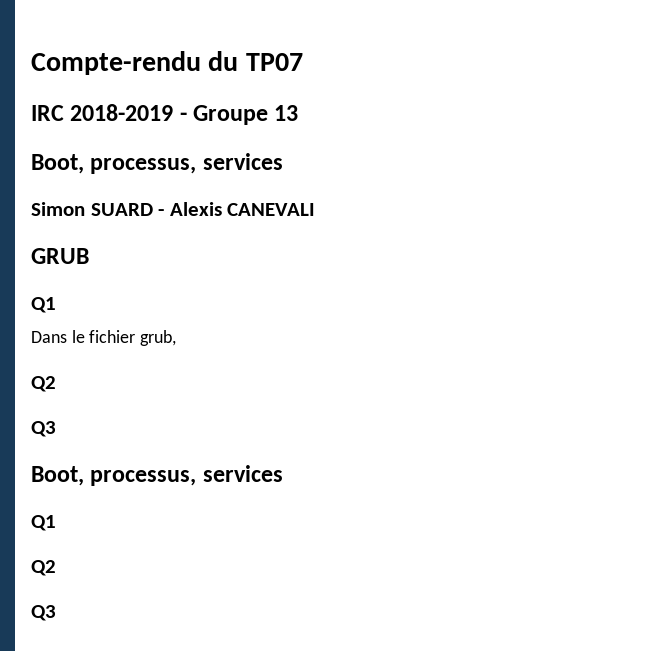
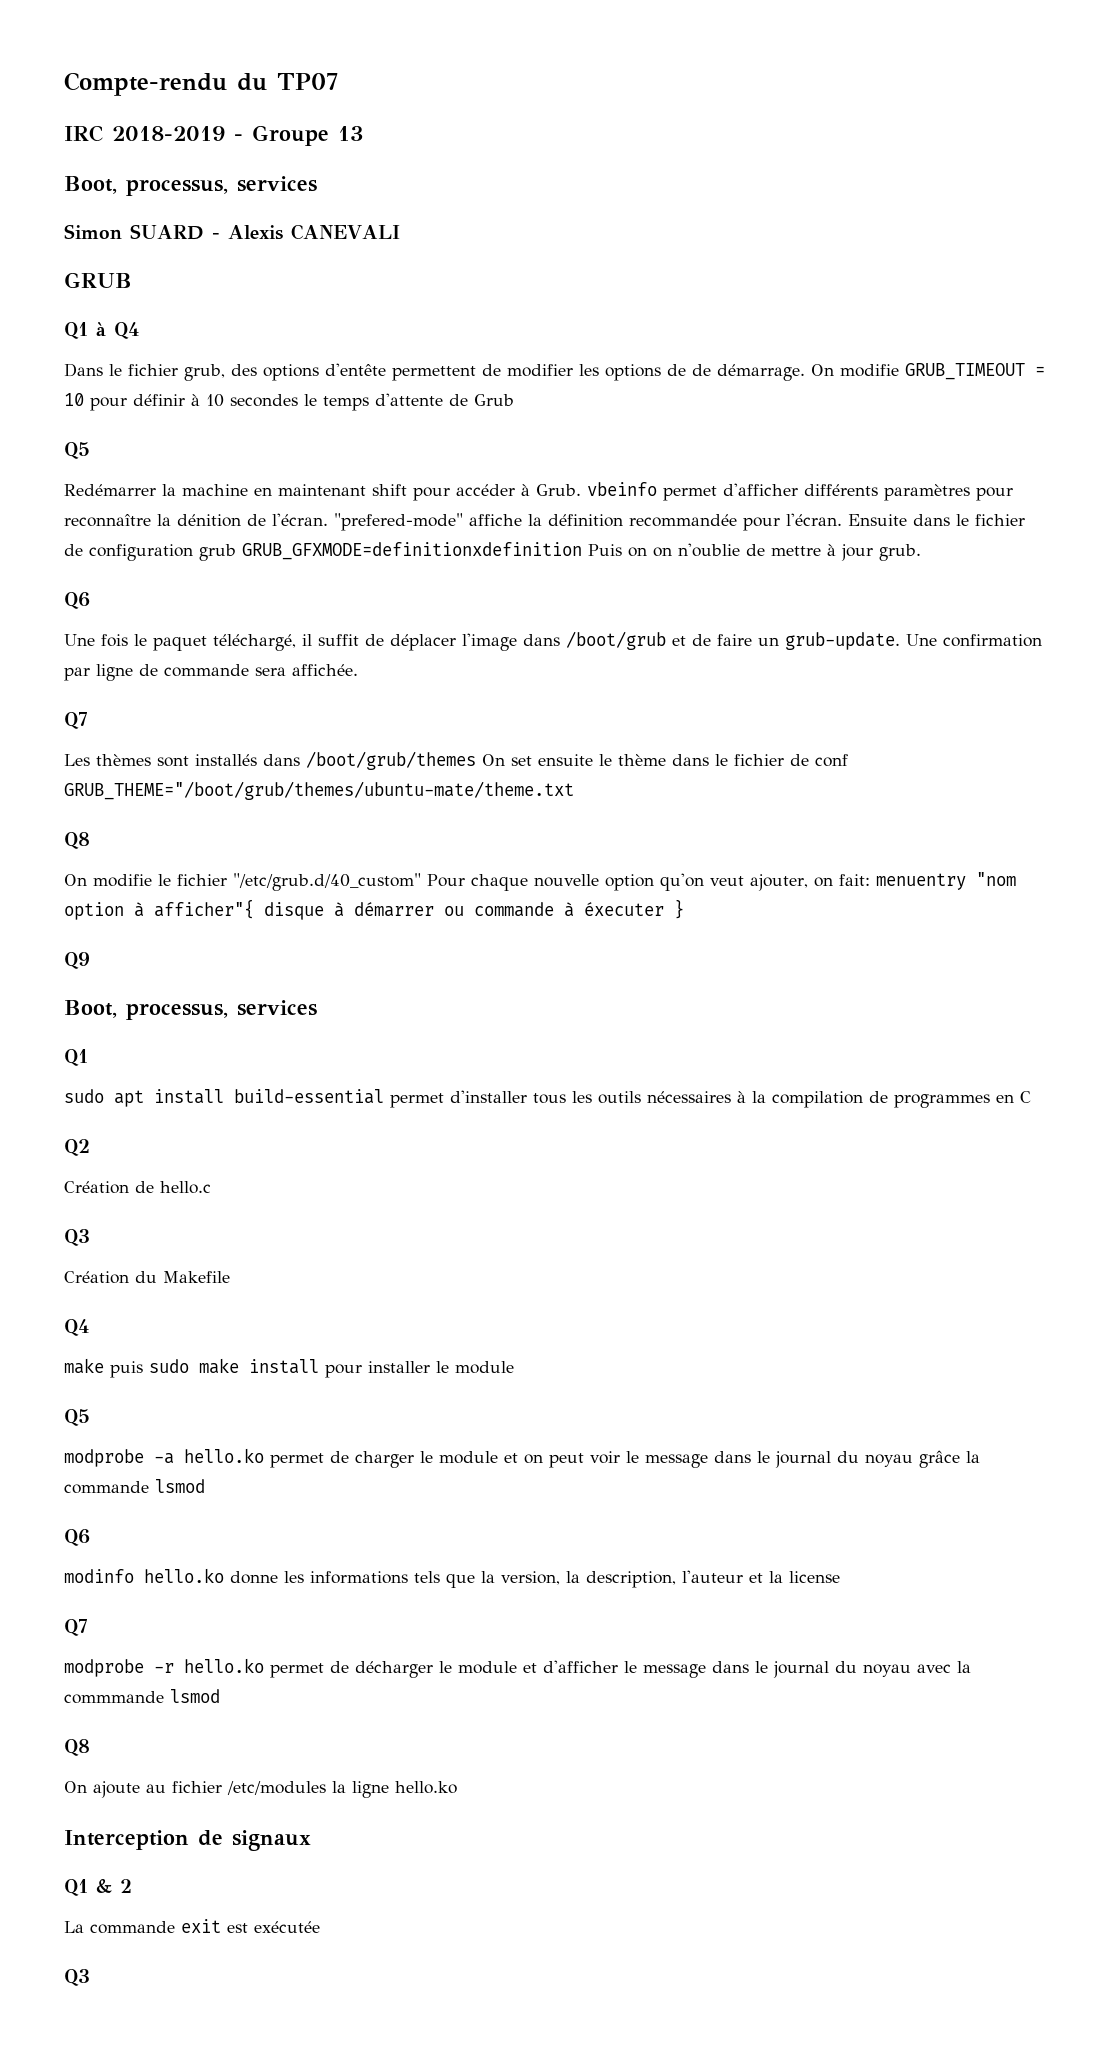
  GRUB
- Q1
+ Q1 à Q4
- Dans le fichier grub,
- Q2
- Q3
+ Dans le fichier grub, des options d'entête permettent de modifier les options de de démarrage. On modifie GRUB_TIMEOUT = 10 pour définir à 10 secondes le temps d'attente de Grub
+ Q5
+ Redémarrer la machine en maintenant shift pour accéder à Grub. vbeinfo permet d'afficher différents paramètres pour reconnaître la dénition de l'écran. "prefered-mode" affiche la définition recommandée pour l'écran. Ensuite dans le fichier de configuration grub GRUB_GFXMODE=definitionxdefinition Puis on on n'oublie de mettre à jour grub.
+ Q6
+ Une fois le paquet téléchargé, il suffit de déplacer l'image dans /boot/grub et de faire un grub-update. Une confirmation par ligne de commande sera affichée.
+ Q7
+ Les thèmes sont installés dans /boot/grub/themes On set ensuite le thème dans le fichier de conf GRUB_THEME="/boot/grub/themes/ubuntu-mate/theme.txt
+ Q8
+ On modifie le fichier "/etc/grub.d/40_custom" Pour chaque nouvelle option qu'on veut ajouter, on fait: menuentry "nom option à afficher"{ disque à démarrer ou commande à éxecuter }
+ Q9
  Boot, processus, services
  Q1
+ sudo apt install build-essential permet d'installer tous les outils nécessaires à la compilation de programmes en C
  Q2
+ Création de hello.c
+ Q3
+ Création du Makefile
+ Q4
+ make puis sudo make install pour installer le module
+ Q5
+ modprobe -a hello.ko permet de charger le module et on peut voir le message dans le journal du noyau grâce la commande lsmod
+ Q6
+ modinfo hello.ko donne les informations tels que la version, la description, l'auteur et la license
+ Q7
+ modprobe -r hello.ko permet de décharger le module et d'afficher le message dans le journal du noyau avec la commmande lsmod
+ Q8
+ On ajoute au fichier /etc/modules la ligne hello.ko
+ Interception de signaux
+ Q1 & 2
+ La commande exit est exécutée

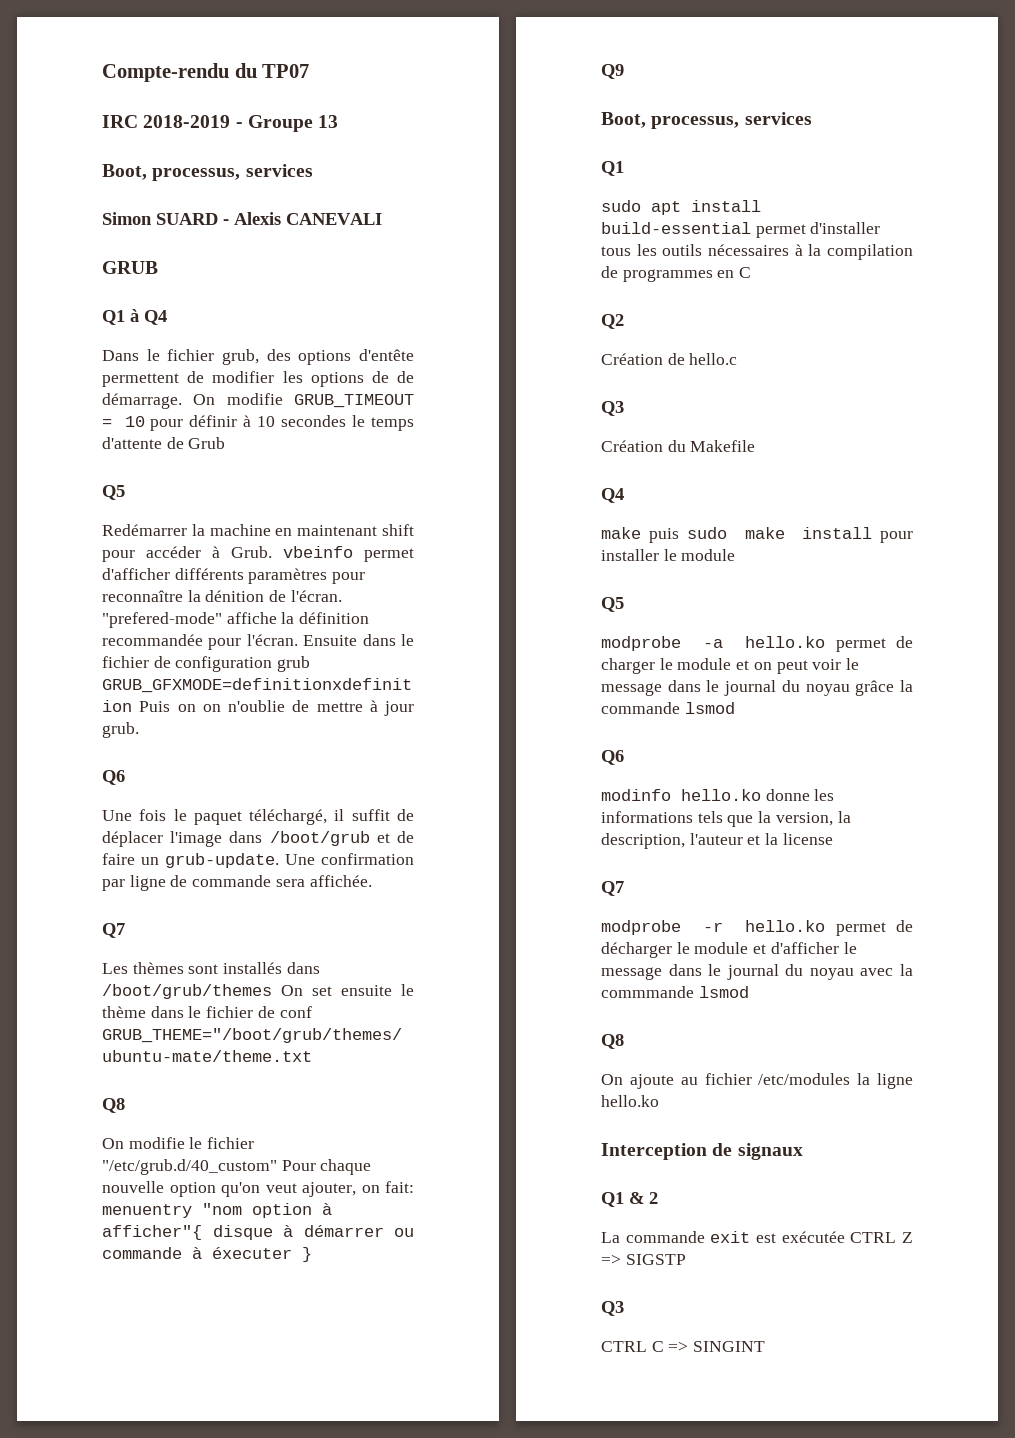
- La commande exit est exécutée
+ La commande exit est exécutée CTRL Z => SIGSTP
  Q3
+ CTRL C => SINGINT

